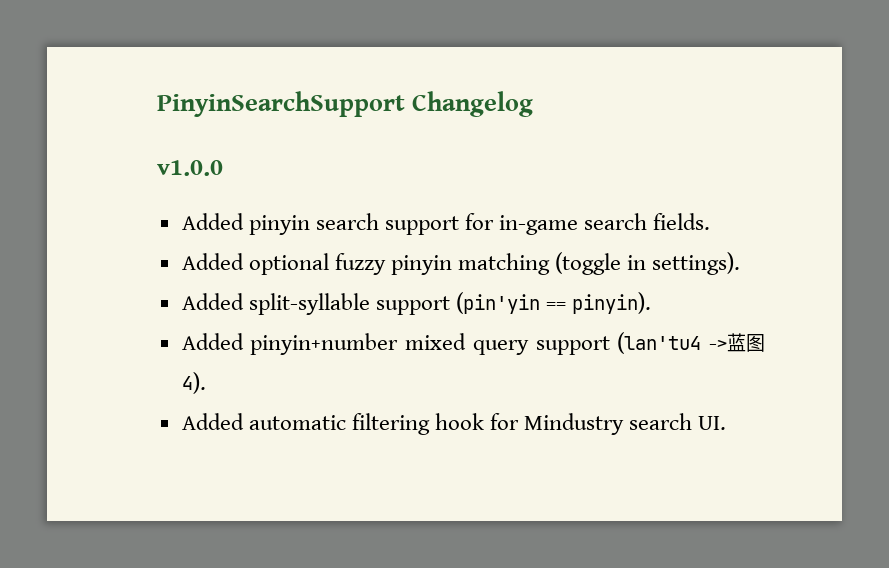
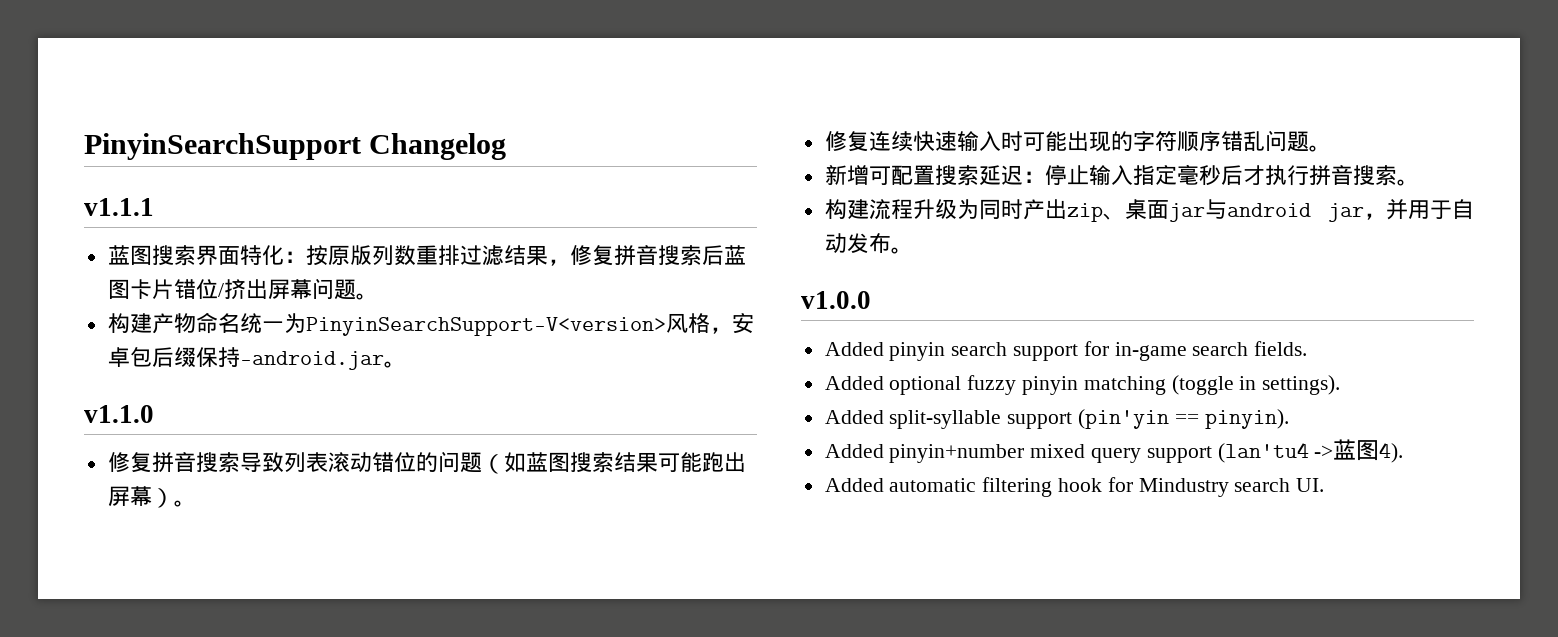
+ v1.1.1
+ 蓝图搜索界面特化：按原版列数重排过滤结果，修复拼音搜索后蓝图卡片错位/挤出屏幕问题。
+ 构建产物命名统一为PinyinSearchSupport-V<version>风格，安卓包后缀保持-android.jar。
+ v1.1.0
+ 修复拼音搜索导致列表滚动错位的问题（如蓝图搜索结果可能跑出屏幕）。
+ 修复连续快速输入时可能出现的字符顺序错乱问题。
+ 新增可配置搜索延迟：停止输入指定毫秒后才执行拼音搜索。
+ 构建流程升级为同时产出zip、桌面jar与android jar，并用于自动发布。

